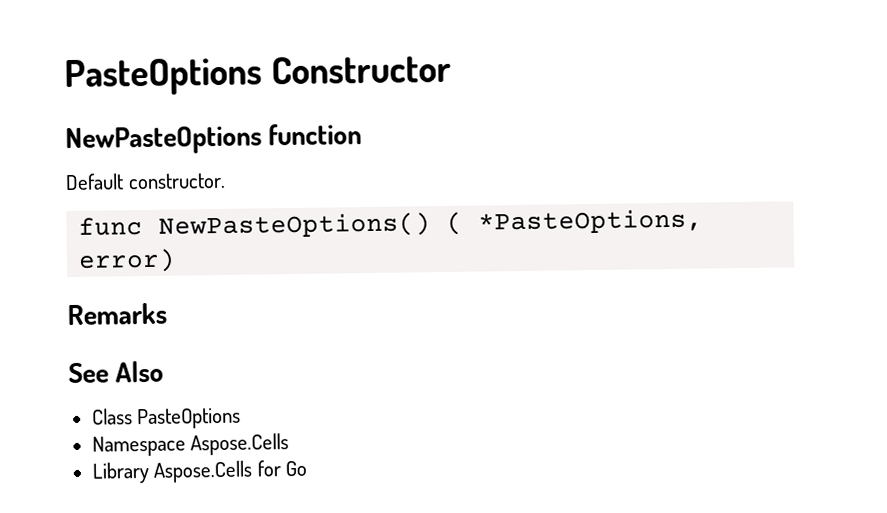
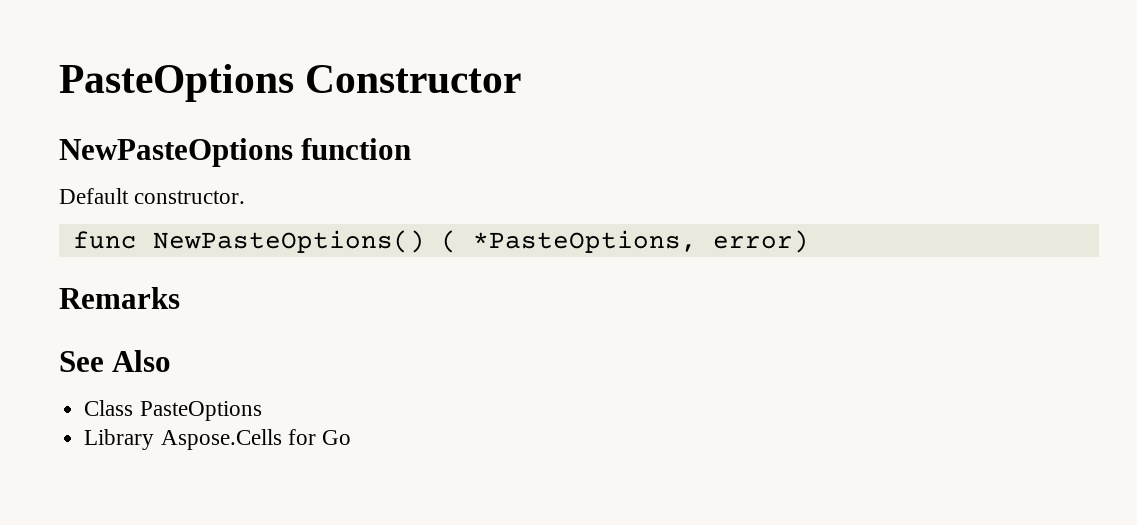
- Namespace Aspose.Cells

